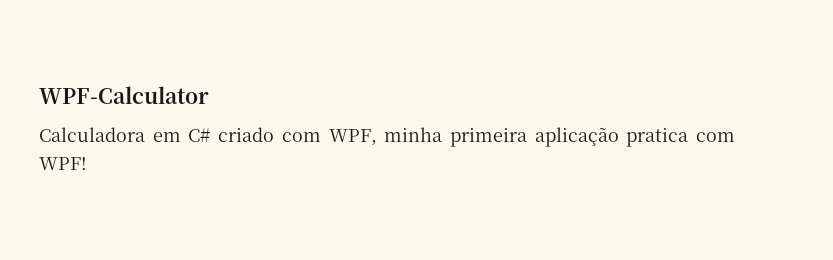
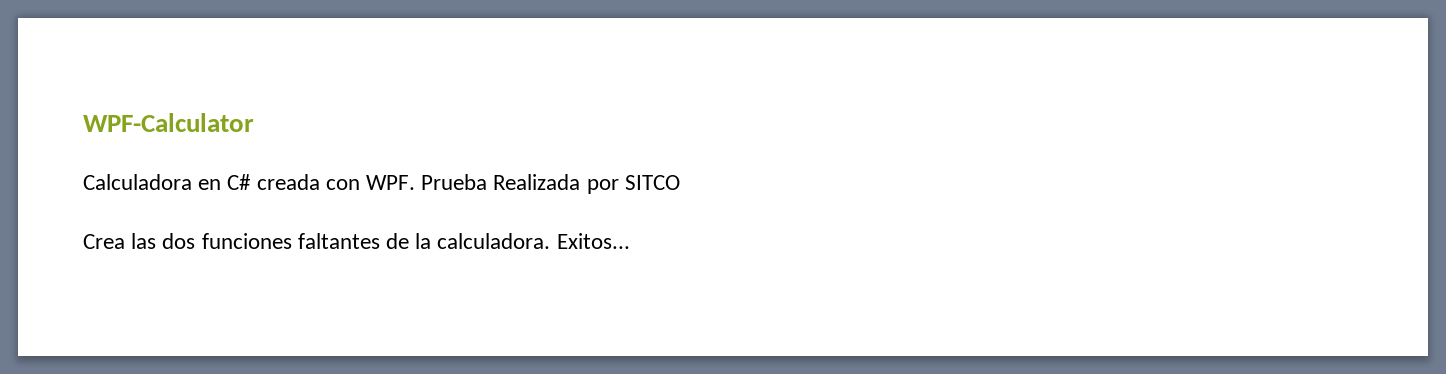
- Calculadora em C# criado com WPF, minha primeira aplicação pratica com WPF!
+ Calculadora en C# creada con WPF. Prueba Realizada por SITCO
+ Crea las dos funciones faltantes de la calculadora. Exitos...

